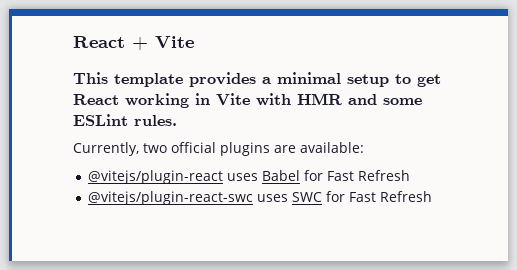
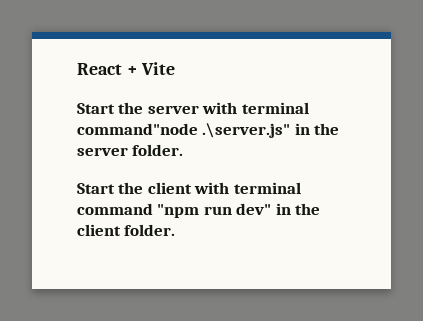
- This template provides a minimal setup to get React working in Vite with HMR and some ESLint rules.
- Currently, two official plugins are available:
- @vitejs/plugin-react uses Babel for Fast Refresh
- @vitejs/plugin-react-swc uses SWC for Fast Refresh
+ Start the server with terminal command"node .\server.js" in the server folder.
+ Start the client with terminal command "npm run dev" in the client folder.

